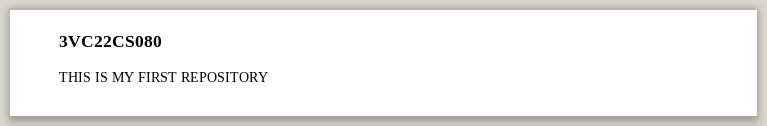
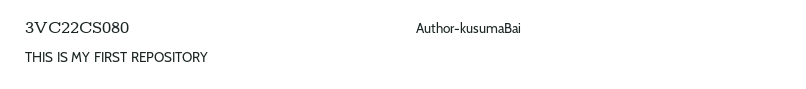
+ Author-kusumaBai

